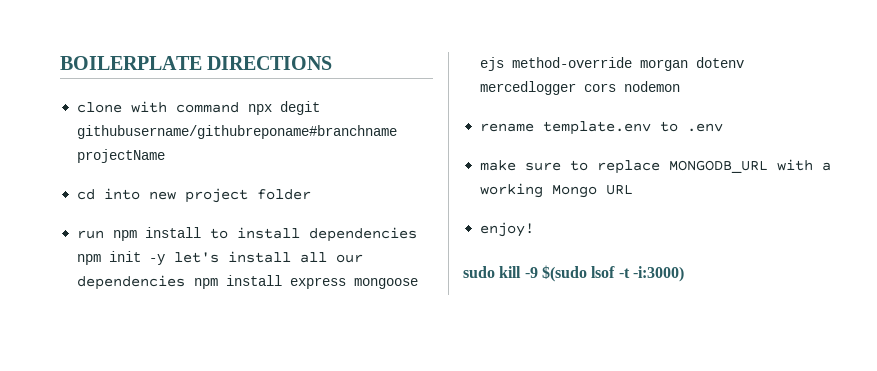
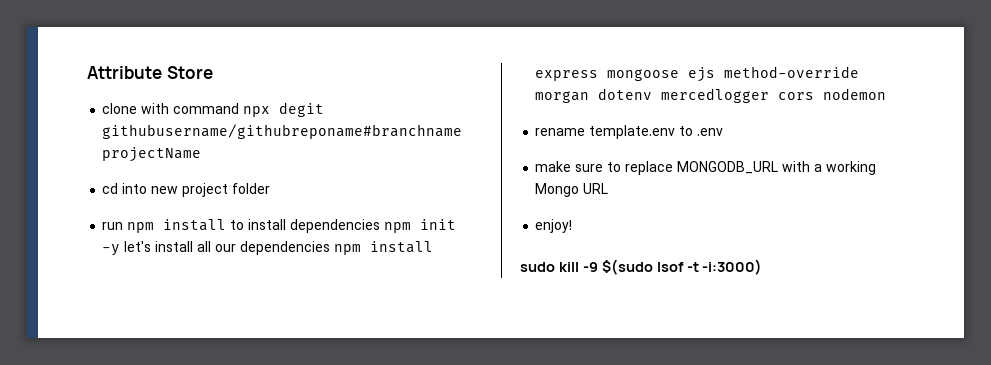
- BOILERPLATE DIRECTIONS
+ Attribute Store

